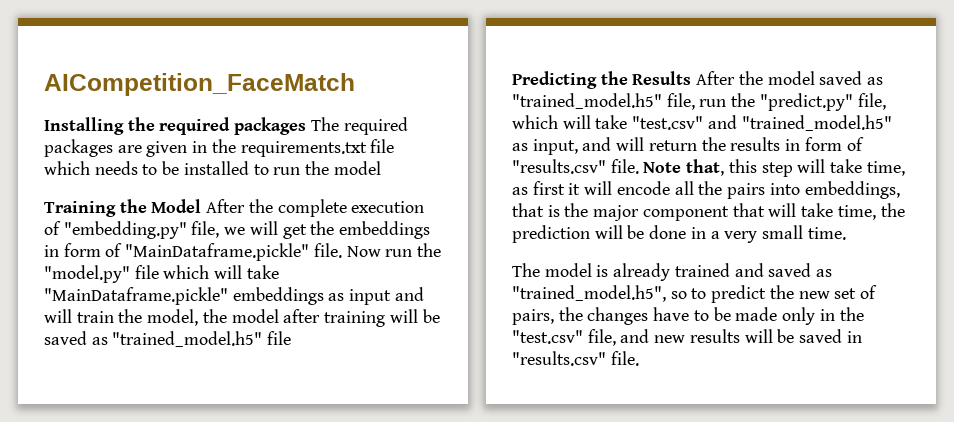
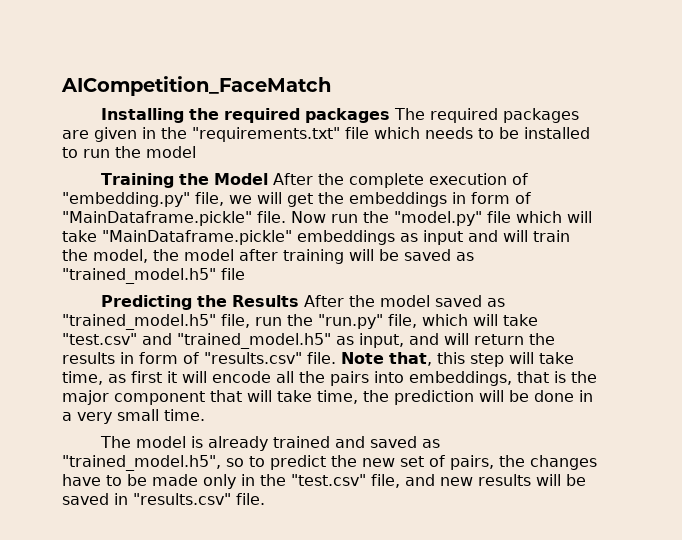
- Installing the required packages The required packages are given in the requirements.txt file which needs to be installed to run the model
+ Installing the required packages The required packages are given in the "requirements.txt" file which needs to be installed to run the model
- Predicting the Results After the model saved as "trained_model.h5" file, run the "predict.py" file, which will take "test.csv" and "trained_model.h5" as input, and will return the results in form of "results.csv" file.
+ Predicting the Results After the model saved as "trained_model.h5" file, run the "run.py" file, which will take "test.csv" and "trained_model.h5" as input, and will return the results in form of "results.csv" file.

